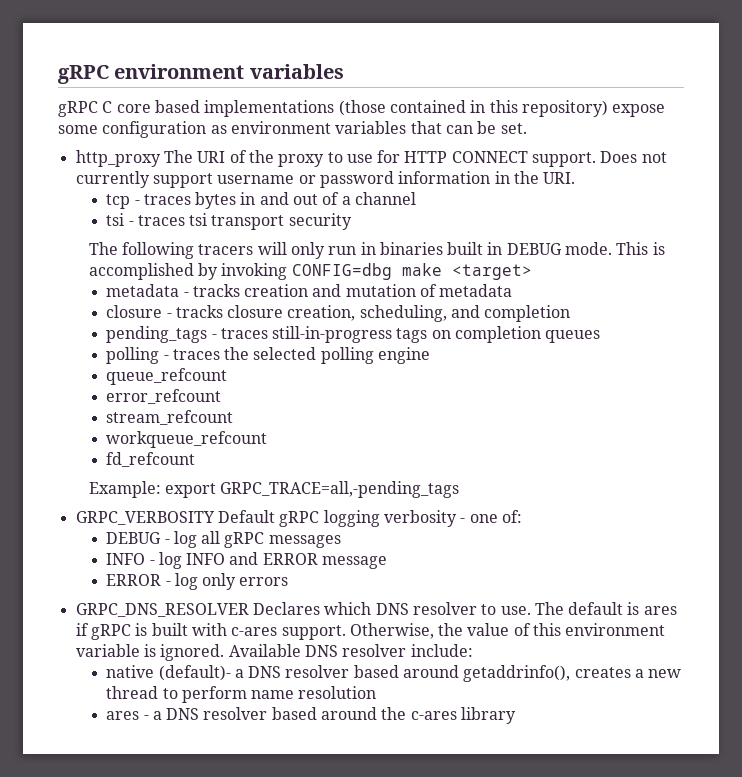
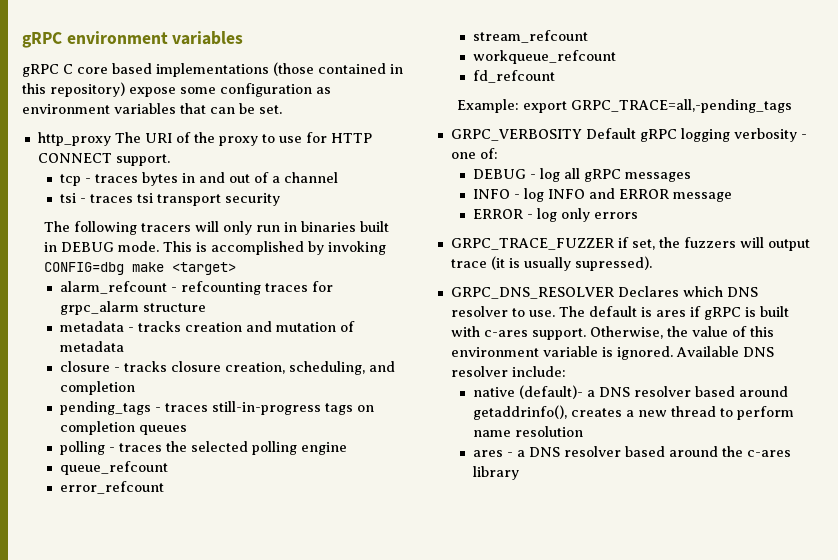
- Does not currently support username or password information in the URI.
+ alarm_refcount - refcounting traces for grpc_alarm structure
+ GRPC_TRACE_FUZZER if set, the fuzzers will output trace (it is usually supressed).

